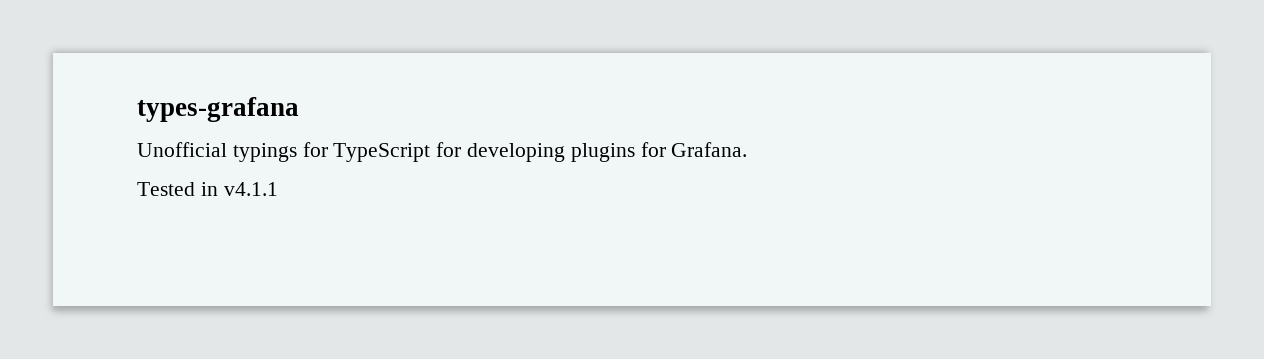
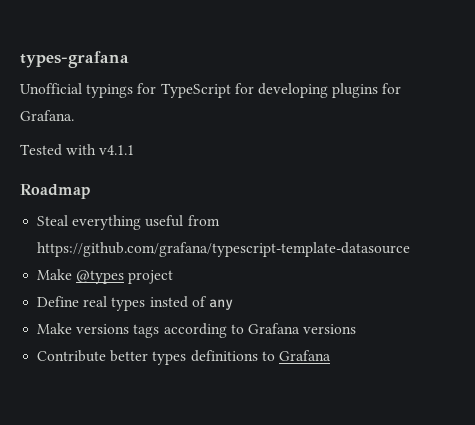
- Tested in v4.1.1
+ Tested with v4.1.1
+ Roadmap
+ Steal everything useful from https://github.com/grafana/typescript-template-datasource
+ Make @types project
+ Define real types insted of any
+ Make versions tags according to Grafana versions
+ Contribute better types definitions to Grafana

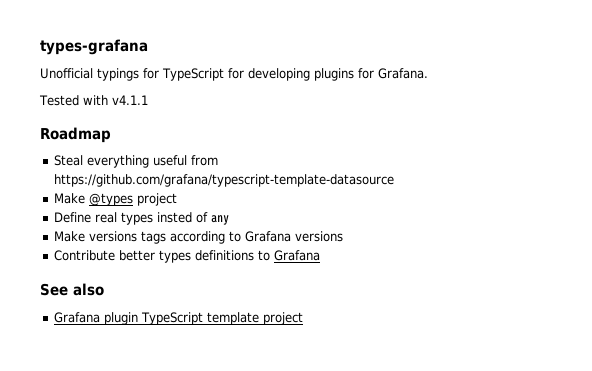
+ See also
+ Grafana plugin TypeScript template project

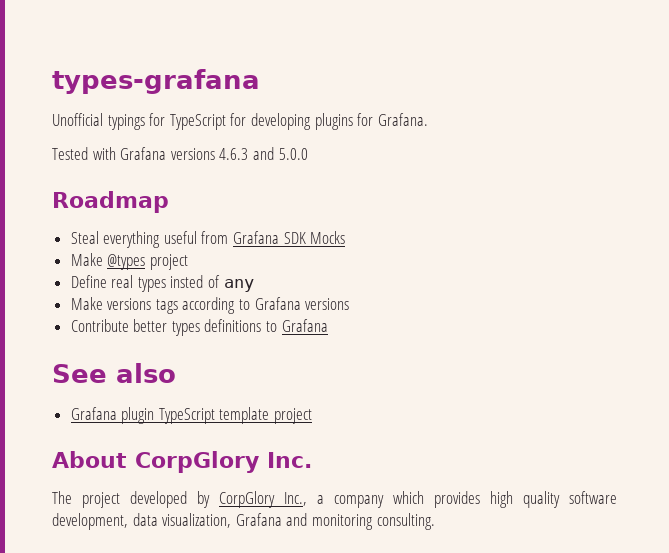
- Tested with v4.1.1
+ Tested with Grafana versions 4.6.3 and 5.0.0
- Steal everything useful from https://github.com/grafana/typescript-template-datasource
+ Steal everything useful from Grafana SDK Mocks
+ About CorpGlory Inc.
+ The project developed by CorpGlory Inc., a company which provides high quality software development, data visualization, Grafana and monitoring consulting.

